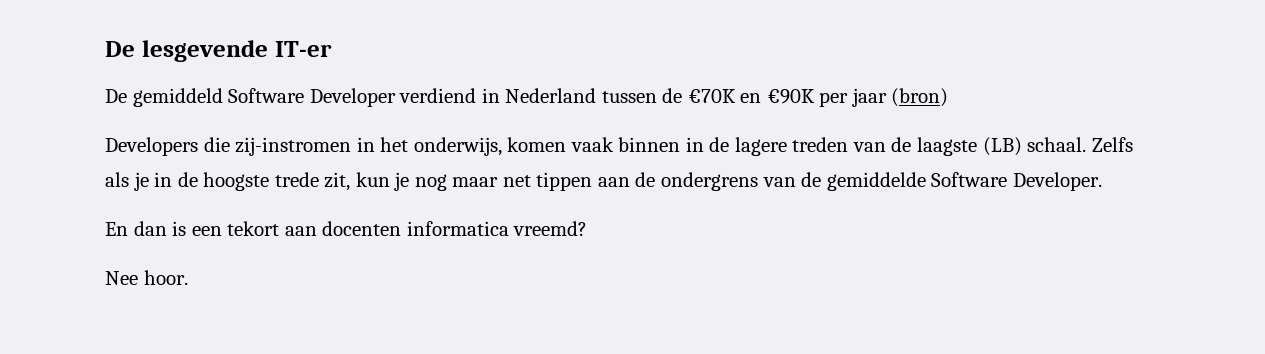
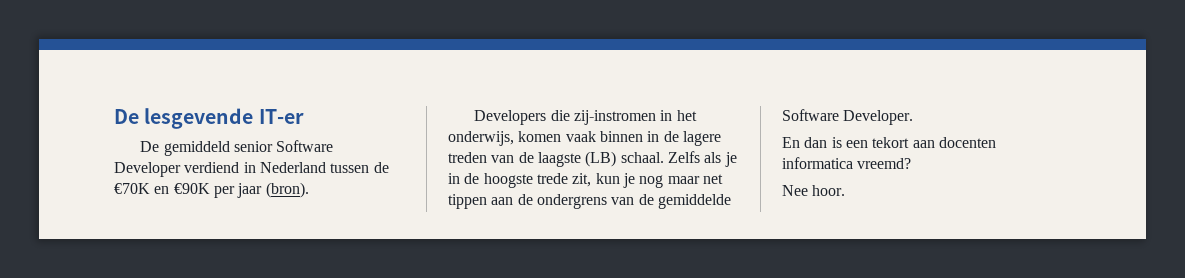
- De gemiddeld Software Developer verdiend in Nederland tussen de €70K en €90K per jaar (bron)
+ De gemiddeld senior Software Developer verdiend in Nederland tussen de €70K en €90K per jaar (bron).

